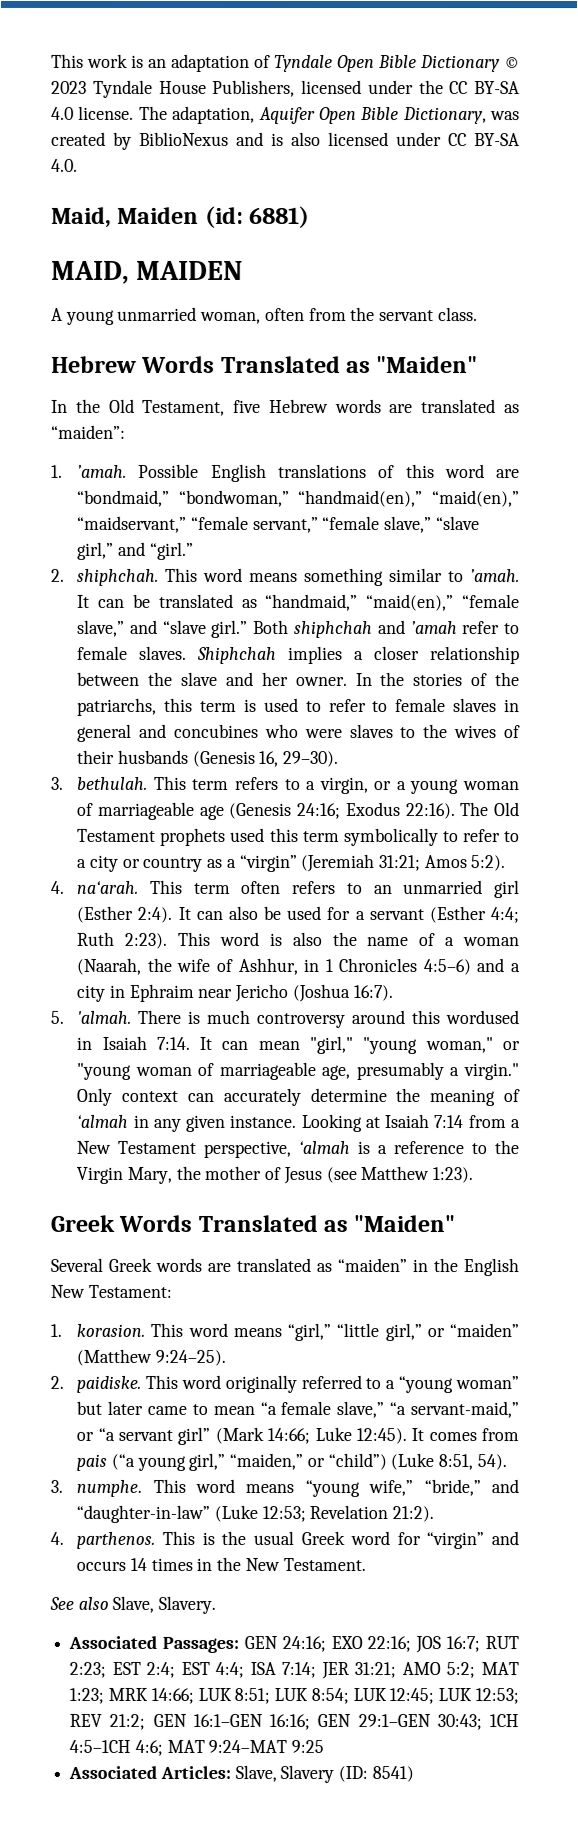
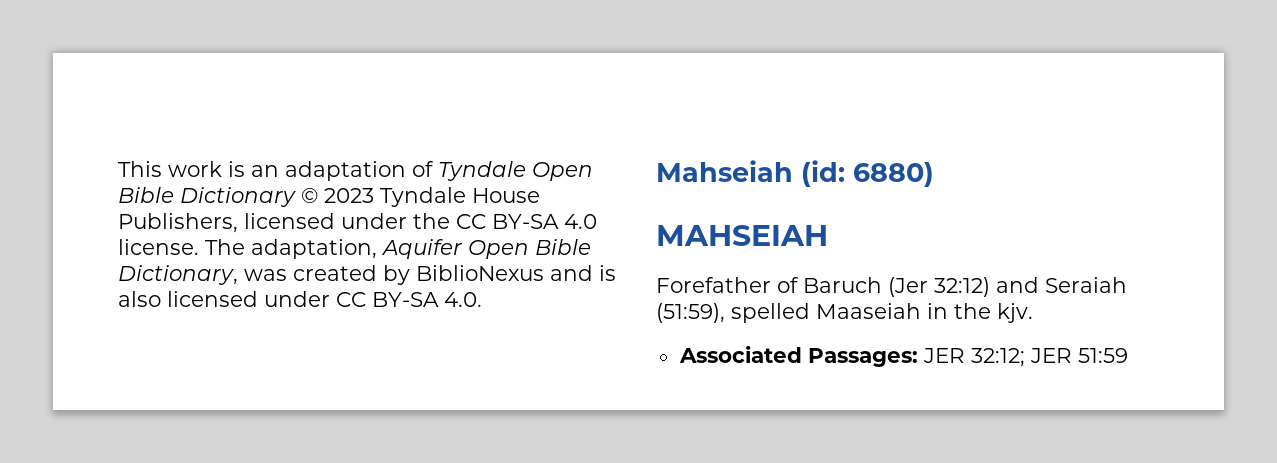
- Maid, Maiden (id: 6881)
- MAID, MAIDEN
- A young unmarried woman, often from the servant class.
- Hebrew Words Translated as "Maiden"
- In the Old Testament, five Hebrew words are translated as “maiden”:
- 1. ’amah. Possible English translations of this word are “bondmaid,” “bondwoman,” “handmaid(en),” “maid(en),” “maidservant,” “female servant,” “female slave,” “slave girl,” and “girl.”
- 2. shiphchah. This word means something similar to ’amah. It can be translated as “handmaid,” “maid(en),” “female slave,” and “slave girl.” Both shiphchah and ’amah refer to female slaves. Shiphchah implies a closer relationship between the slave and her owner. In the stories of the patriarchs, this term is used to refer to female slaves in general and concubines who were slaves to the wives of their husbands (Genesis 16, 29–30).
- 3. bethulah. This term refers to a virgin, or a young woman of marriageable age (Genesis 24:16; Exodus 22:16). The Old Testament prophets used this term symbolically to refer to a city or country as a “virgin” (Jeremiah 31:21; Amos 5:2).
- 4. na‘arah. This term often refers to an unmarried girl (Esther 2:4). It can also be used for a servant (Esther 4:4; Ruth 2:23). This word is also the name of a woman (Naarah, the wife of Ashhur, in 1 Chronicles 4:5–6) and a city in Ephraim near Jericho (Joshua 16:7).
- 5. 'almah. There is much controversy around this wordused in Isaiah 7:14. It can mean "girl," "young woman," or "young woman of marriageable age, presumably a virgin." Only context can accurately determine the meaning of ‘almah in any given instance. Looking at Isaiah 7:14 from a New Testament perspective, ‘almah is a reference to the Virgin Mary, the mother of Jesus (see Matthew 1:23).
- Greek Words Translated as "Maiden"
- Several Greek words are translated as “maiden” in the English New Testament:
- 1. korasion. This word means “girl,” “little girl,” or “maiden” (Matthew 9:24–25).
- 2. paidiske. This word originally referred to a “young woman” but later came to mean “a female slave,” “a servant-maid,” or “a servant girl” (Mark 14:66; Luke 12:45). It comes from pais (“a young girl,” “maiden,” or “child”) (Luke 8:51, 54).
- 3. numphe. This word means “young wife,” “bride,” and “daughter-in-law” (Luke 12:53; Revelation 21:2).
- 4. parthenos. This is the usual Greek word for “virgin” and occurs 14 times in the New Testament.
- See also Slave, Slavery.
- Associated Passages: GEN 24:16; EXO 22:16; JOS 16:7; RUT 2:23; EST 2:4; EST 4:4; ISA 7:14; JER 31:21; AMO 5:2; MAT 1:23; MRK 14:66; LUK 8:51; LUK 8:54; LUK 12:45; LUK 12:53; REV 21:2; GEN 16:1–GEN 16:16; GEN 29:1–GEN 30:43; 1CH 4:5–1CH 4:6; MAT 9:24–MAT 9:25
- Associated Articles: Slave, Slavery (ID: 8541)
+ Mahseiah (id: 6880)
+ MAHSEIAH
+ Forefather of Baruch (Jer 32:12) and Seraiah (51:59), spelled Maaseiah in the kjv.
+ Associated Passages: JER 32:12; JER 51:59

